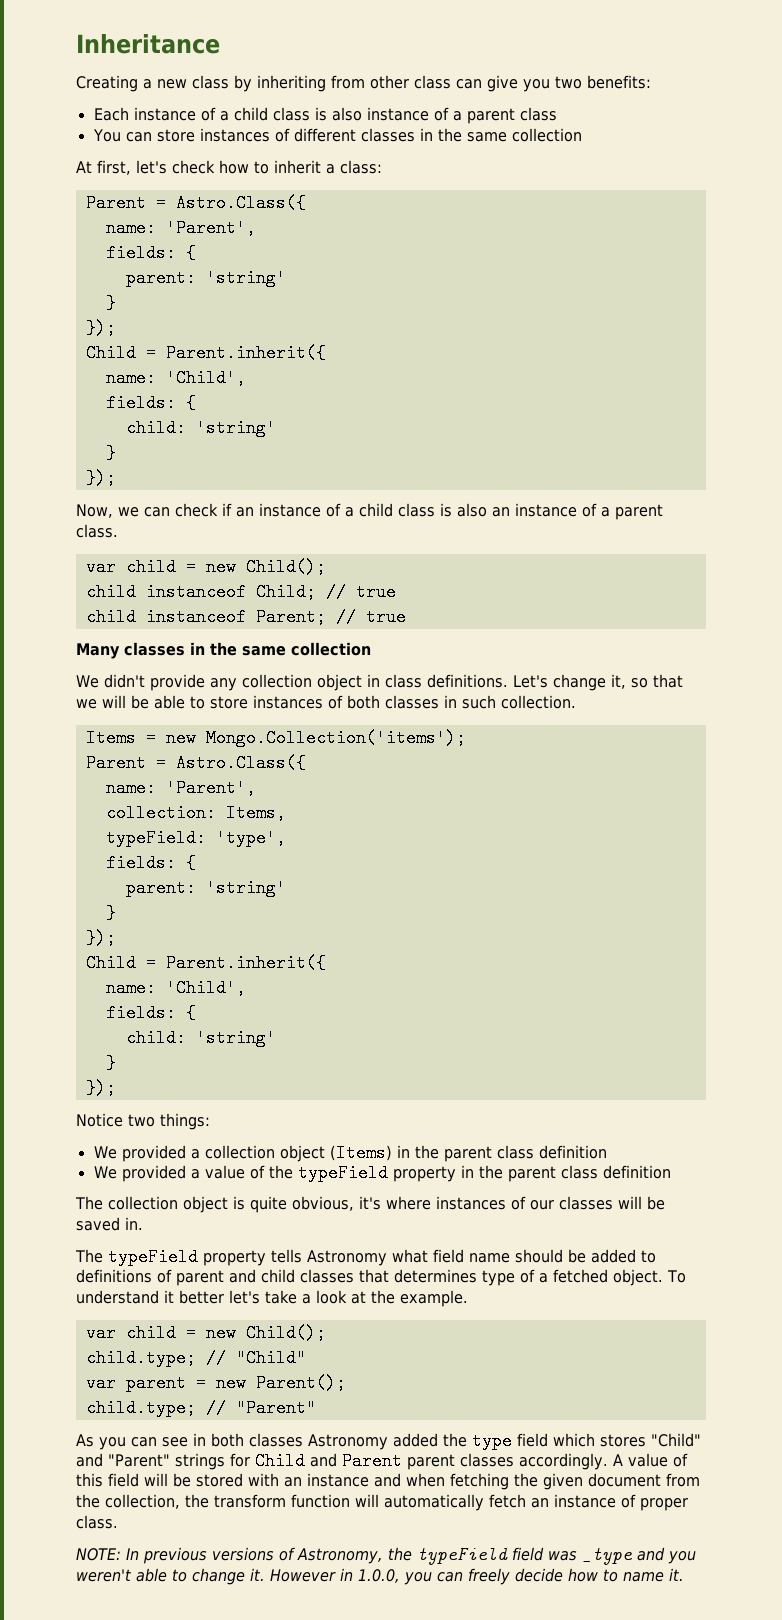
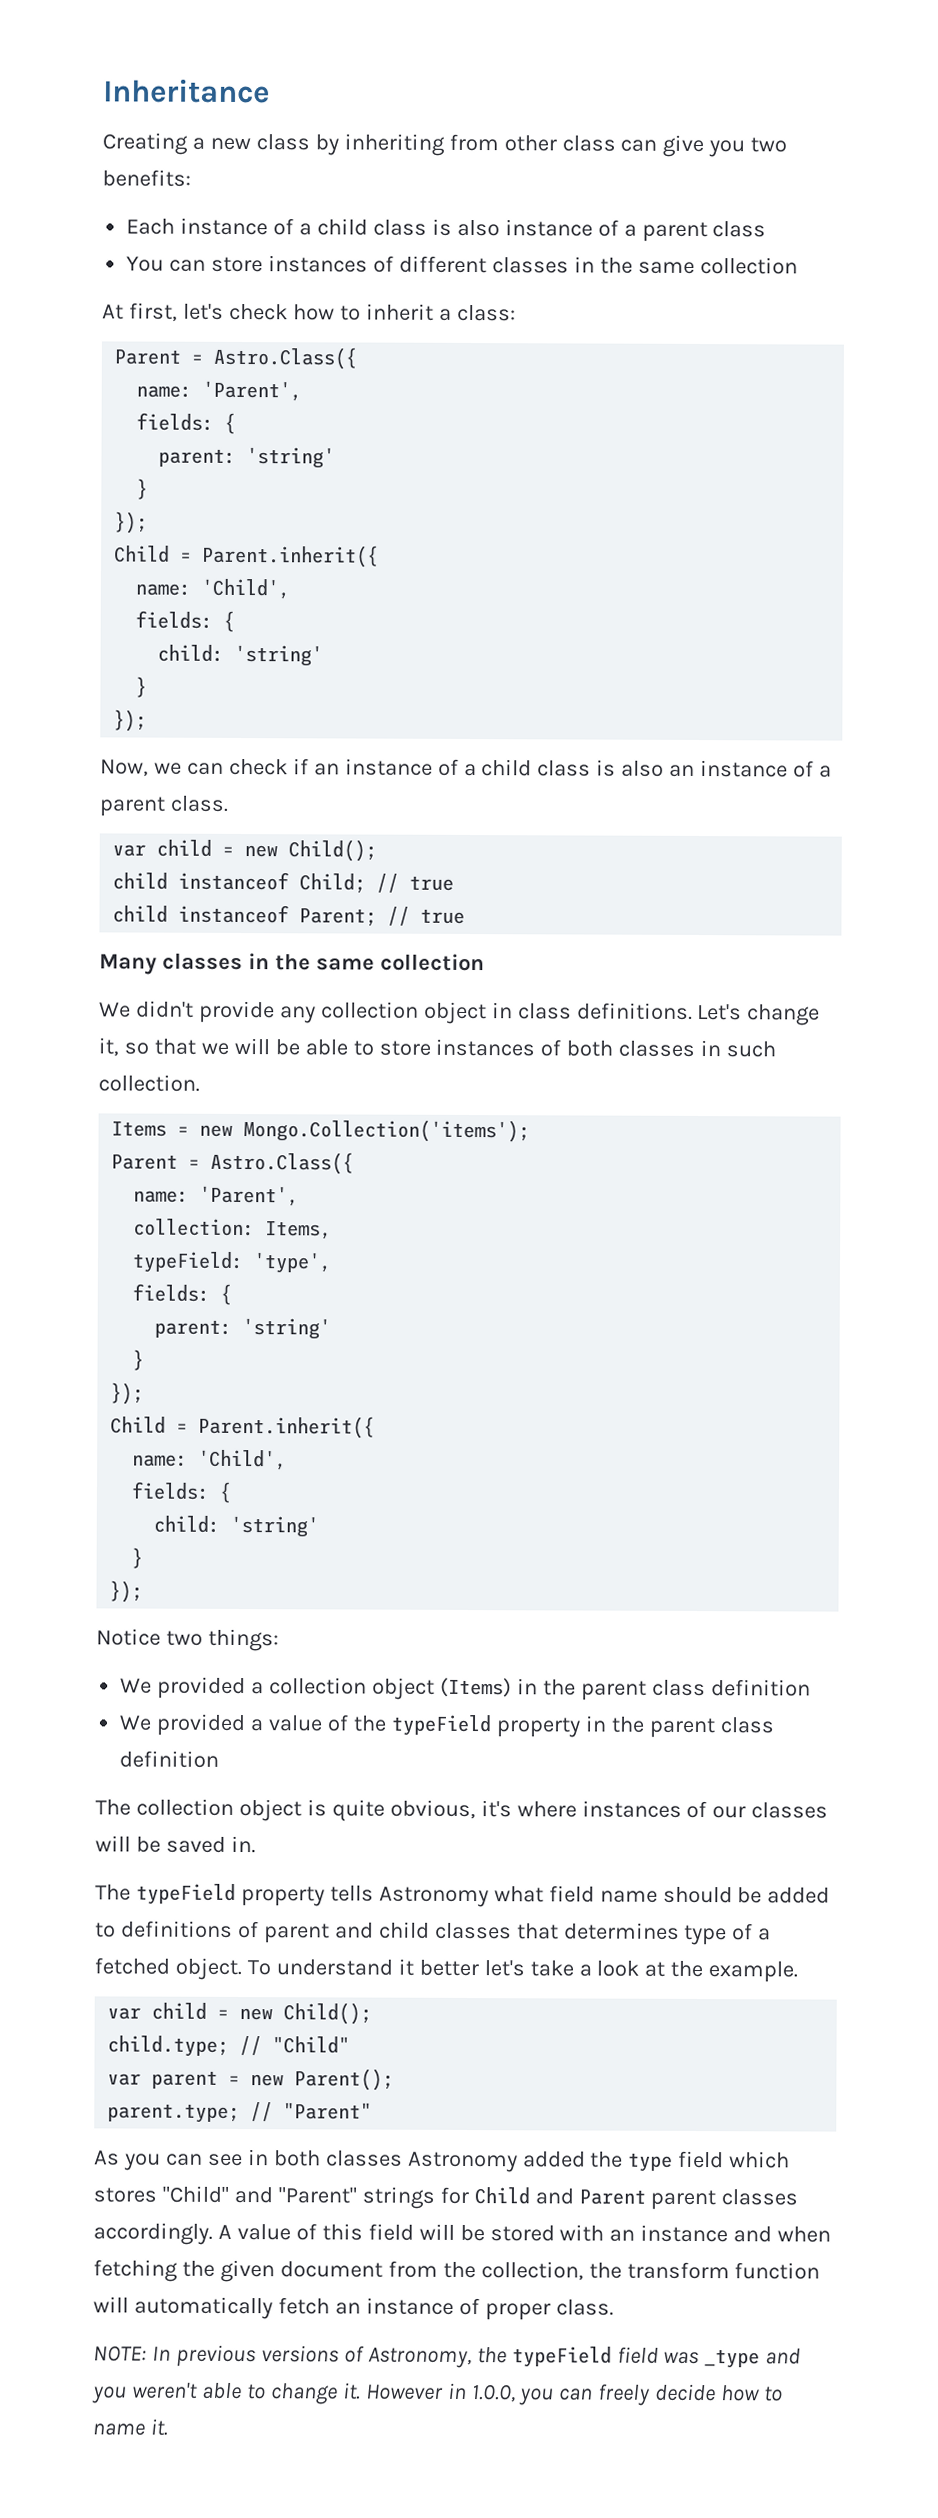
- child.type; // "Parent"
+ parent.type; // "Parent"

